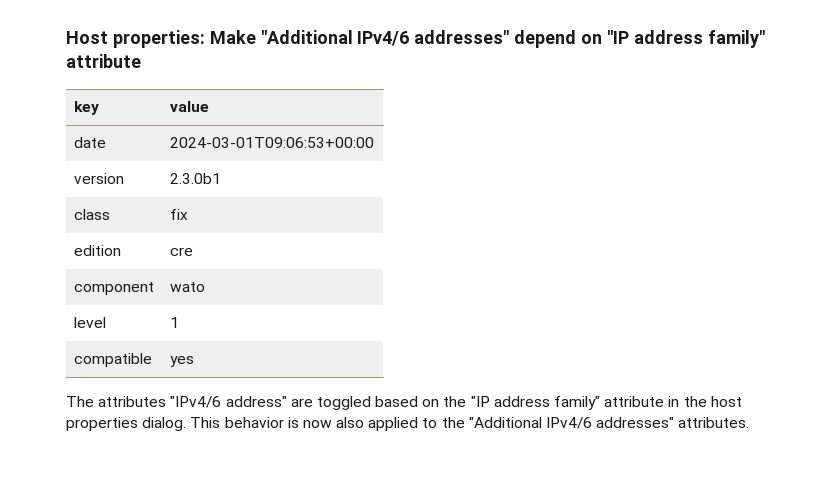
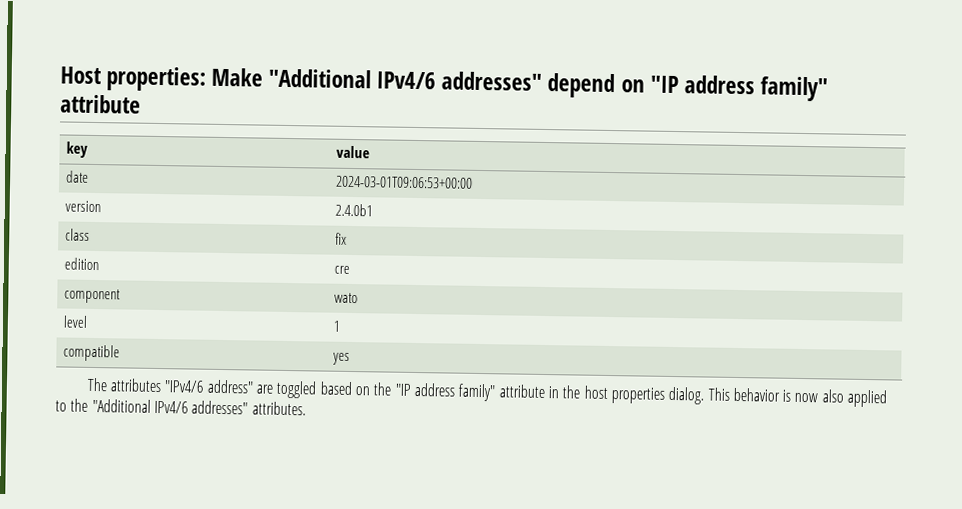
- version | 2.3.0b1
+ version | 2.4.0b1

